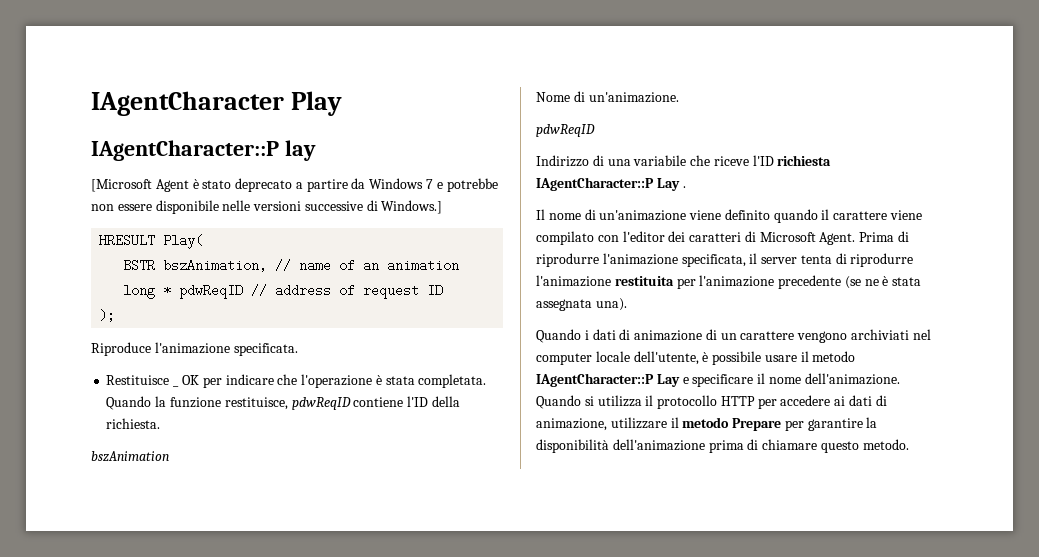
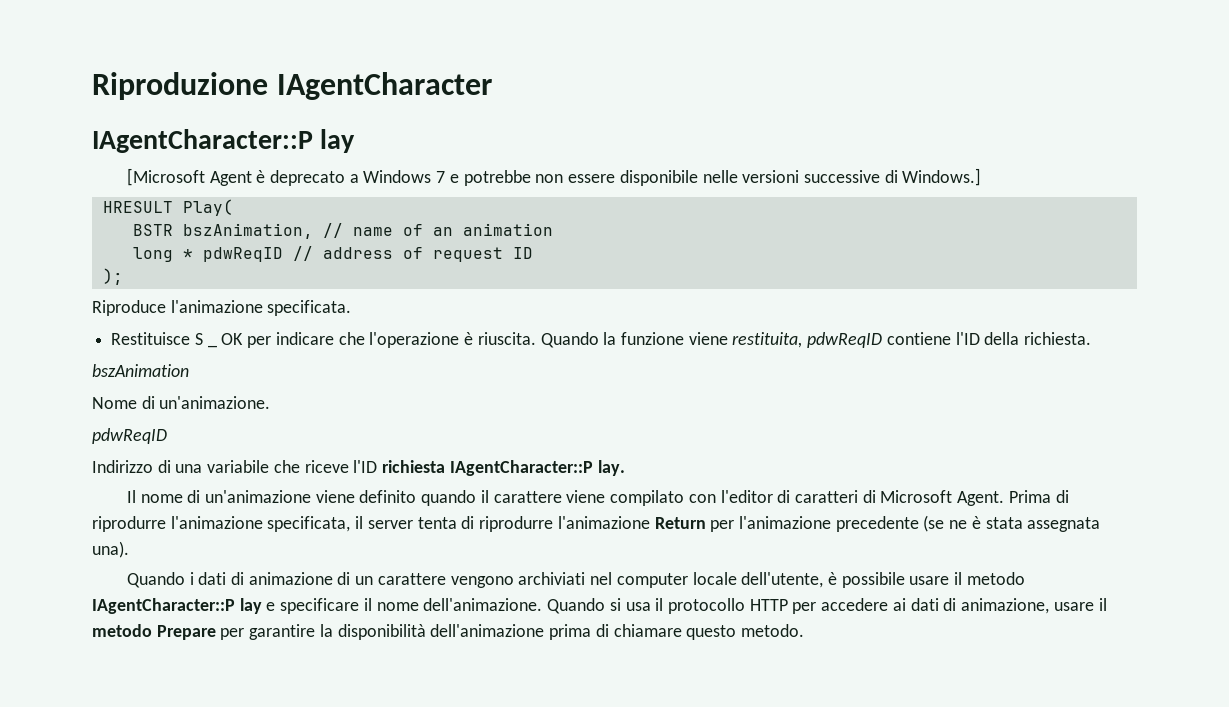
- IAgentCharacter Play
+ Riproduzione IAgentCharacter
- [Microsoft Agent è stato deprecato a partire da Windows 7 e potrebbe non essere disponibile nelle versioni successive di Windows.]
+ [Microsoft Agent è deprecato a Windows 7 e potrebbe non essere disponibile nelle versioni successive di Windows.]
- Restituisce _ OK per indicare che l'operazione è stata completata.
+ Restituisce S _ OK per indicare che l'operazione è riuscita.
- Quando la funzione restituisce, pdwReqID contiene l'ID della richiesta.
+ Quando la funzione viene restituita, pdwReqID contiene l'ID della richiesta.
- Indirizzo di una variabile che riceve l'ID richiesta IAgentCharacter::P Lay .
+ Indirizzo di una variabile che riceve l'ID richiesta IAgentCharacter::P lay.
- Il nome di un'animazione viene definito quando il carattere viene compilato con l'editor dei caratteri di Microsoft Agent.
+ Il nome di un'animazione viene definito quando il carattere viene compilato con l'editor di caratteri di Microsoft Agent.
- Prima di riprodurre l'animazione specificata, il server tenta di riprodurre l'animazione restituita per l'animazione precedente (se ne è stata assegnata una).
+ Prima di riprodurre l'animazione specificata, il server tenta di riprodurre l'animazione Return per l'animazione precedente (se ne è stata assegnata una).
- Quando i dati di animazione di un carattere vengono archiviati nel computer locale dell'utente, è possibile usare il metodo IAgentCharacter::P Lay e specificare il nome dell'animazione.
+ Quando i dati di animazione di un carattere vengono archiviati nel computer locale dell'utente, è possibile usare il metodo IAgentCharacter::P lay e specificare il nome dell'animazione.
- Quando si utilizza il protocollo HTTP per accedere ai dati di animazione, utilizzare il metodo Prepare per garantire la disponibilità dell'animazione prima di chiamare questo metodo.
+ Quando si usa il protocollo HTTP per accedere ai dati di animazione, usare il metodo Prepare per garantire la disponibilità dell'animazione prima di chiamare questo metodo.

